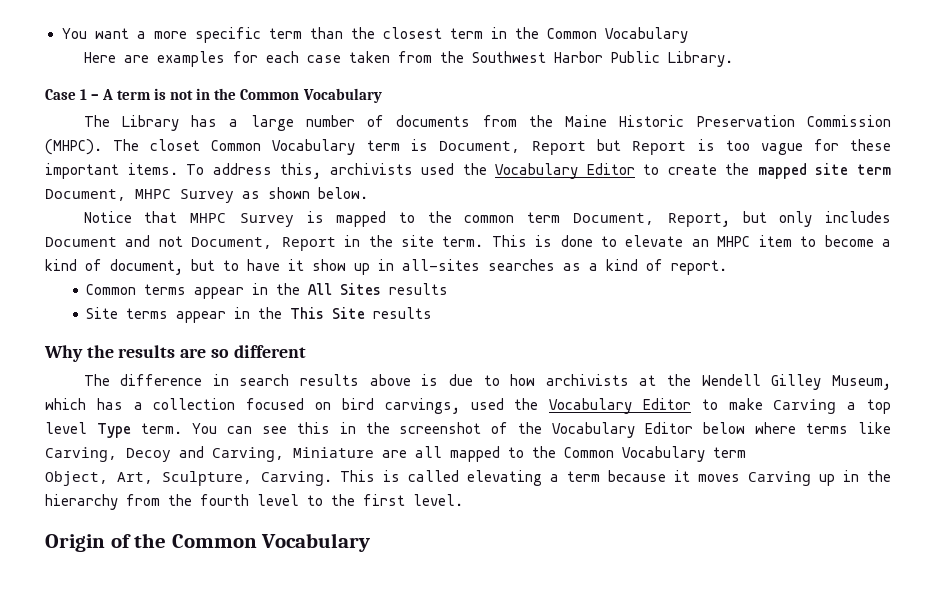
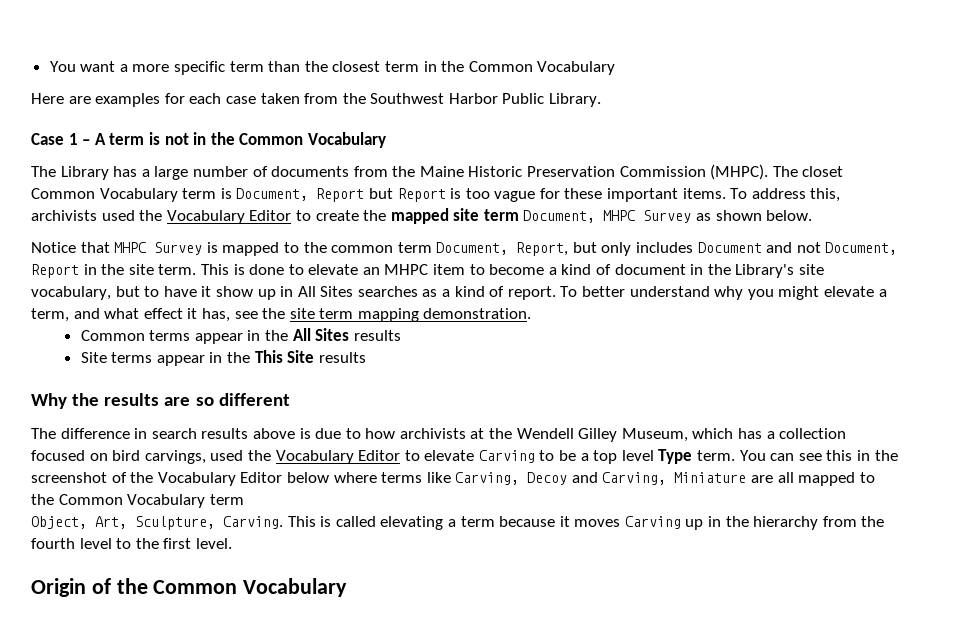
- This is done to elevate an MHPC item to become a kind of document, but to have it show up in all-sites searches as a kind of report.
+ This is done to elevate an MHPC item to become a kind of document in the Library's site vocabulary, but to have it show up in All Sites searches as a kind of report. To better understand why you might elevate a term, and what effect it has, see the site term mapping demonstration.
- The difference in search results above is due to how archivists at the Wendell Gilley Museum, which has a collection focused on bird carvings, used the Vocabulary Editor to make Carving a top level Type term.
+ The difference in search results above is due to how archivists at the Wendell Gilley Museum, which has a collection focused on bird carvings, used the Vocabulary Editor to elevate Carving to be a top level Type term.

